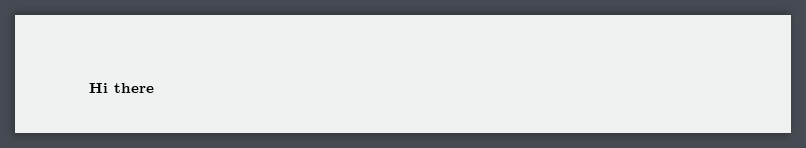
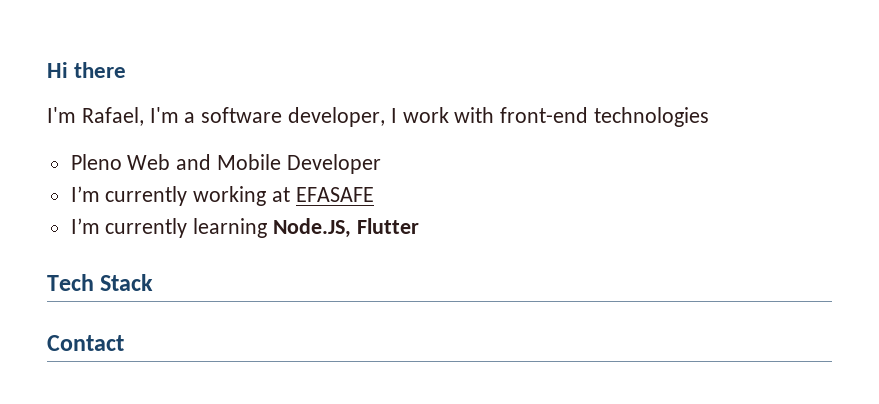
+ I'm Rafael, I'm a software developer, I work with front-end technologies
+ Pleno Web and Mobile Developer
+ I’m currently working at EFASAFE
+ I’m currently learning Node.JS, Flutter
+ Tech Stack
+ Contact

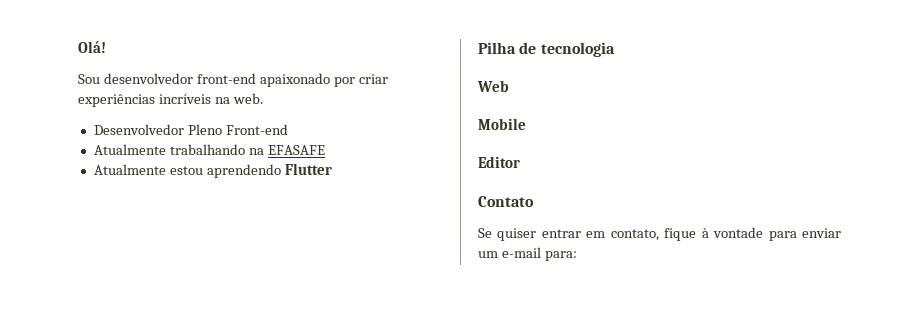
- Hi there
- I'm Rafael, I'm a software developer, I work with front-end technologies
- Pleno Web and Mobile Developer
- I’m currently working at EFASAFE
- I’m currently learning Node.JS, Flutter
- Tech Stack
- Contact
+ Olá!
+ Sou desenvolvedor front-end apaixonado por criar experiências incríveis na web.
+ Desenvolvedor Pleno Front-end
+ Atualmente trabalhando na EFASAFE
+ Atualmente estou aprendendo Flutter
+ Pilha de tecnologia
+ Web
+ Mobile
+ Editor
+ Contato
+ Se quiser entrar em contato, fique à vontade para enviar um e-mail para:

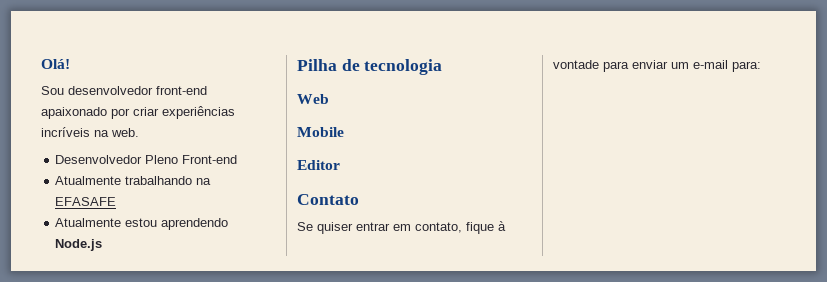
- Atualmente estou aprendendo Flutter
+ Atualmente estou aprendendo Node.js

